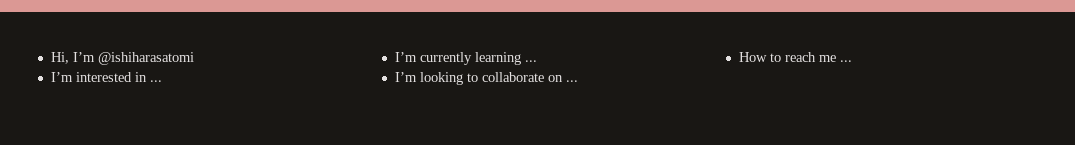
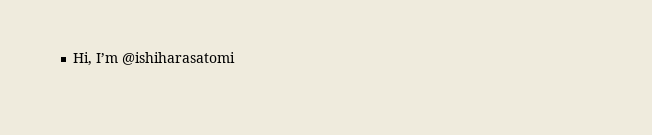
- I’m interested in ...
- I’m currently learning ...
- I’m looking to collaborate on ...
- How to reach me ...

